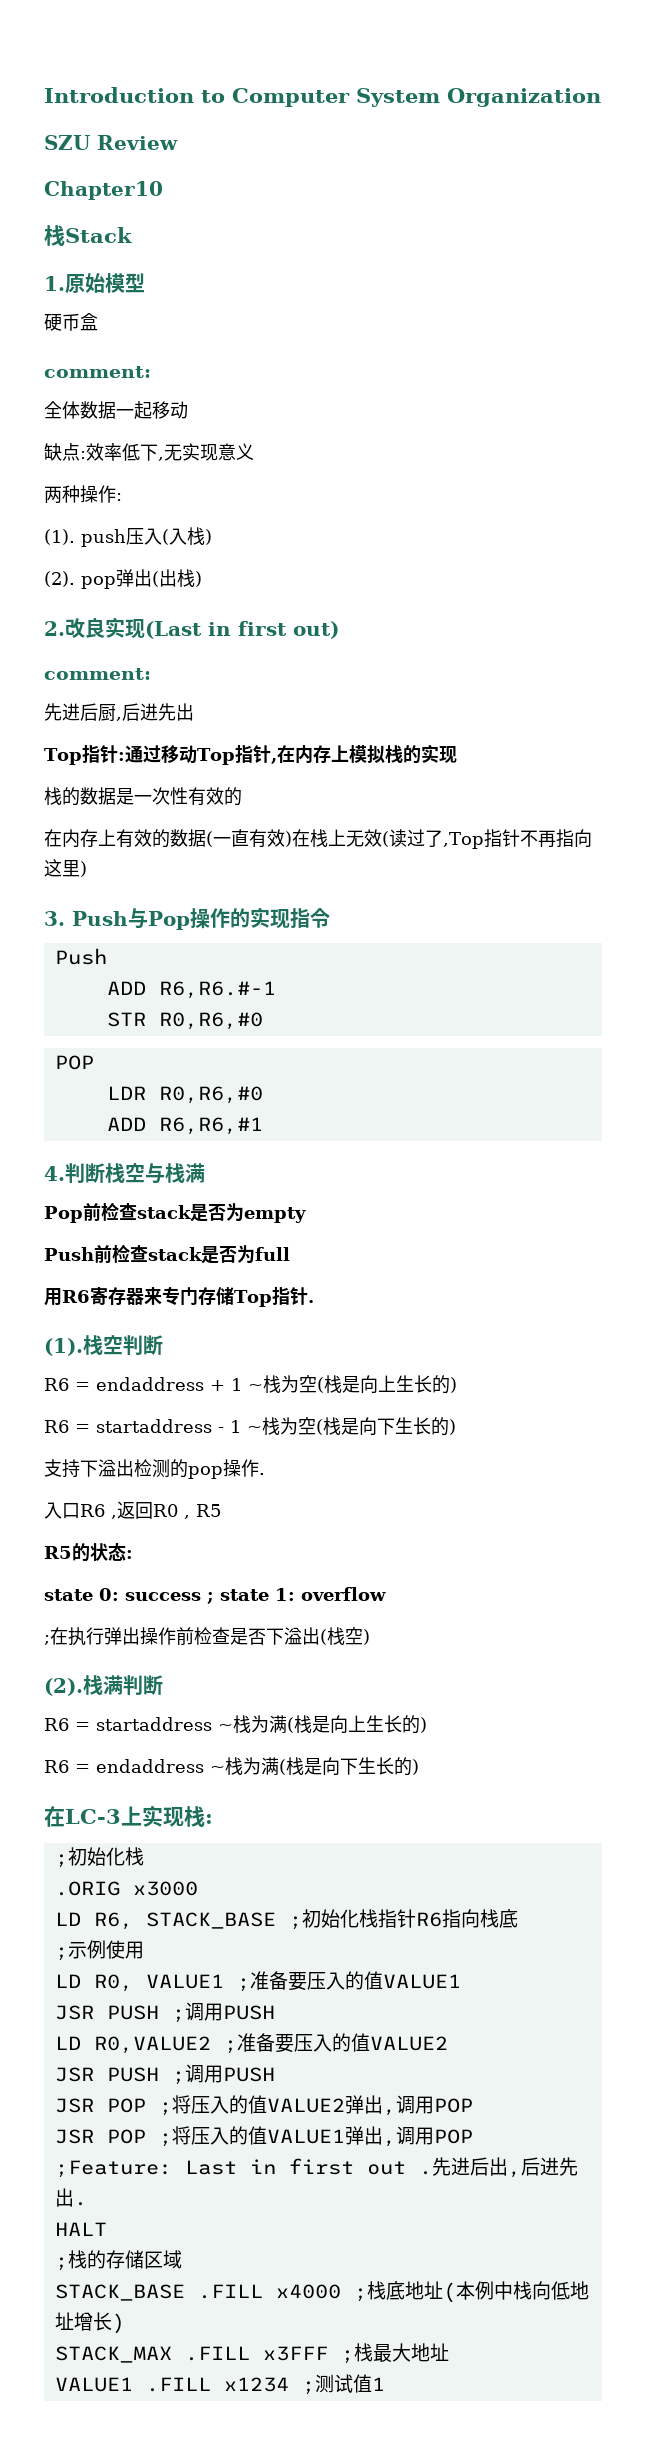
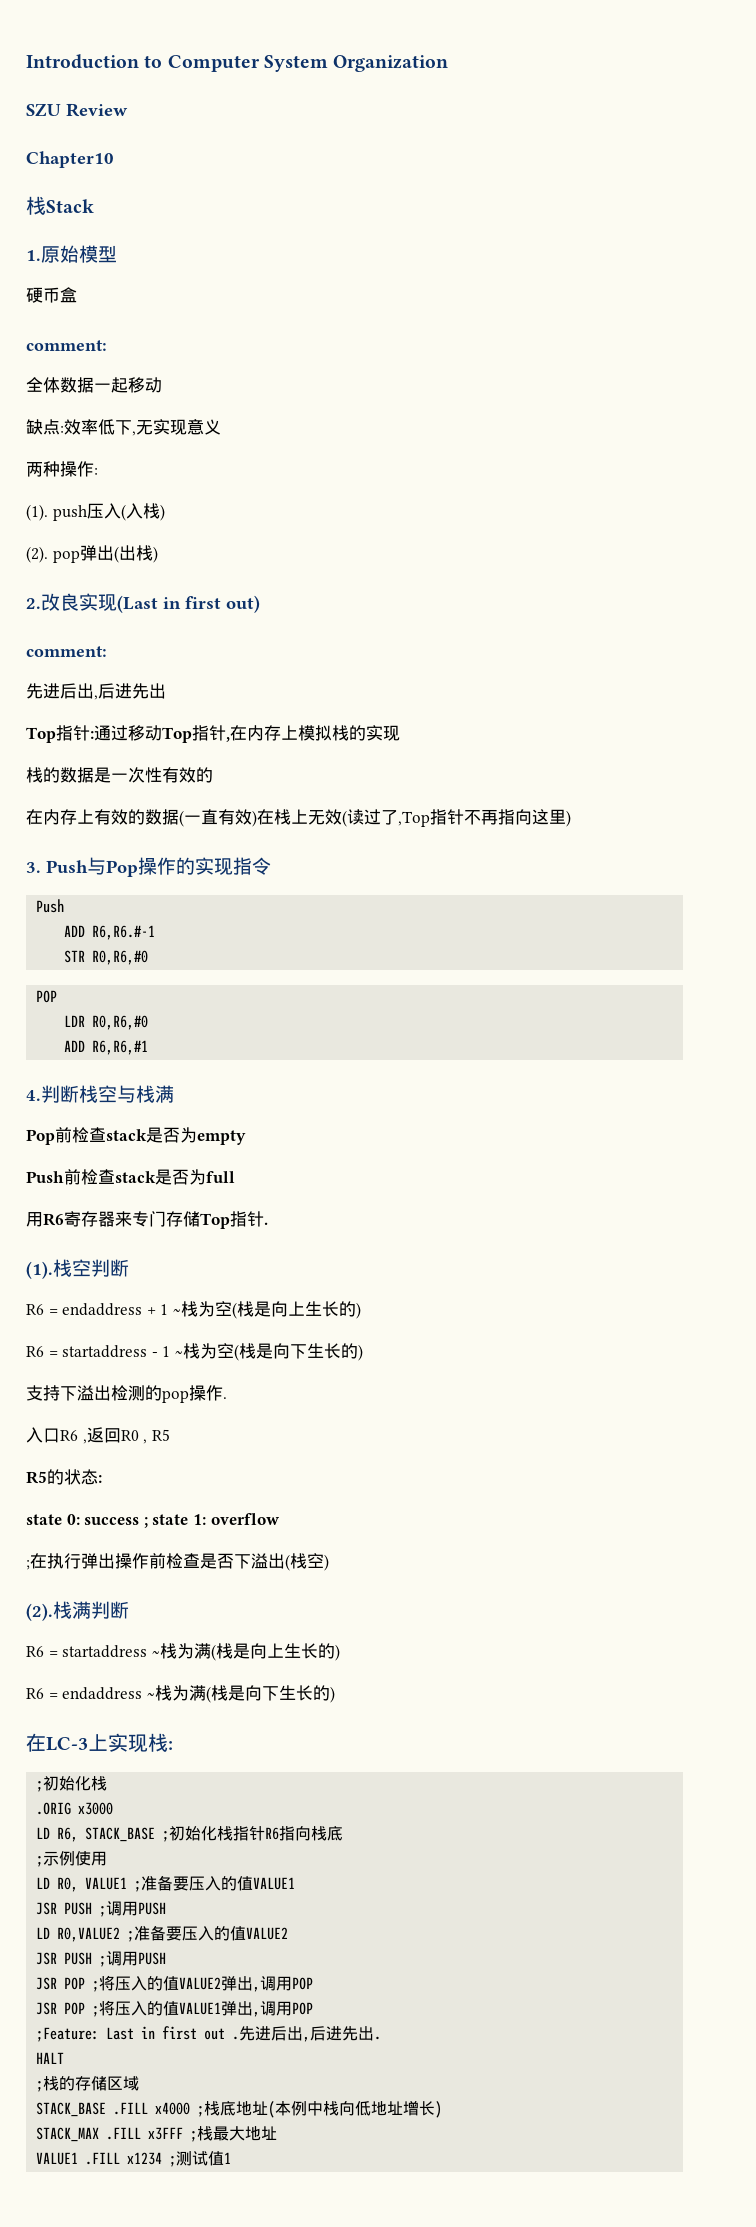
  2.改良实现(Last in first out)
  comment:
- 先进后厨,后进先出
+ 先进后出,后进先出

